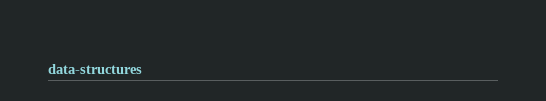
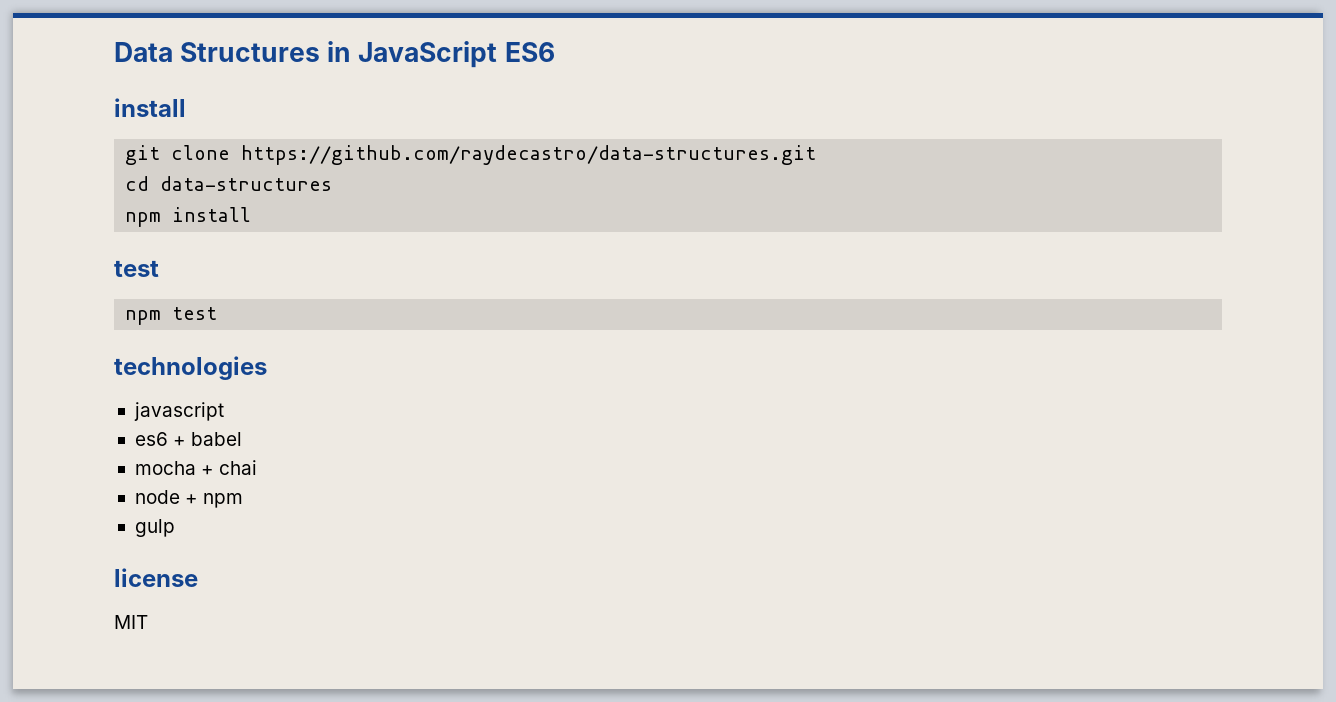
- data-structures
+ Data Structures in JavaScript ES6
+ install
+ git clone https://github.com/raydecastro/data-structures.git
+ cd data-structures
+ npm install
+ test
+ npm test
+ technologies
+ javascript
+ es6 + babel
+ mocha + chai
+ node + npm
+ gulp
+ license
+ MIT

